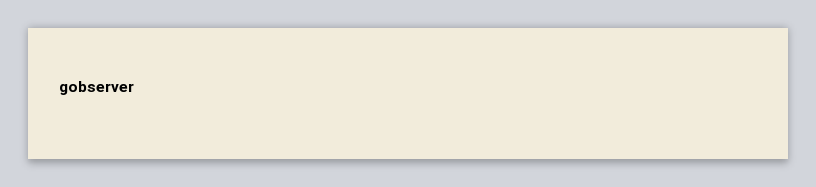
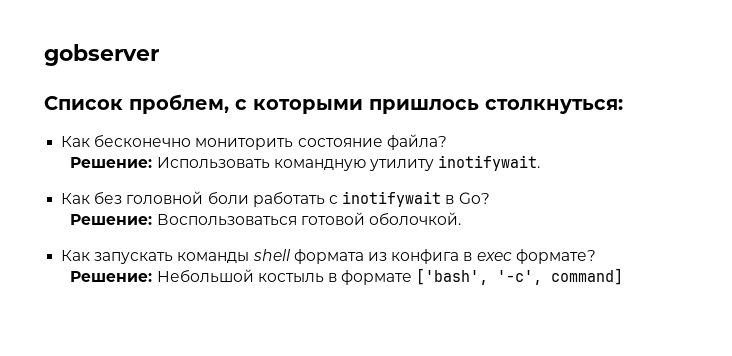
+ Список проблем, с которыми пришлось столкнуться:
+ Как бесконечно мониторить состояние файла?
+ Решение: Использовать командную утилиту inotifywait.
+ Как без головной боли работать с inotifywait в Go?
+ Решение: Воспользоваться готовой оболочкой.
+ Как запускать команды shell формата из конфига в exec формате?
+ Решение: Небольшой костыль в формате ['bash', '-c', command]

